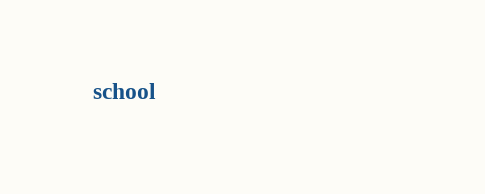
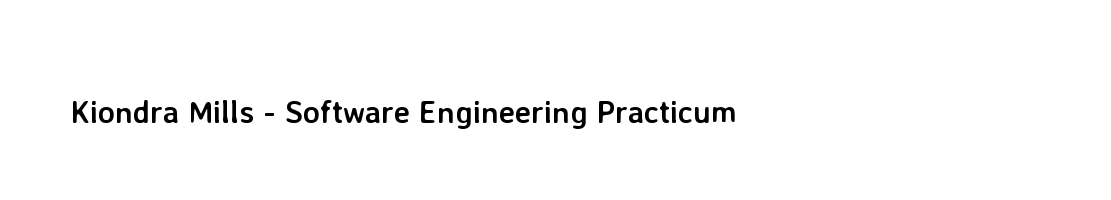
- school
+ Kiondra Mills - Software Engineering Practicum

